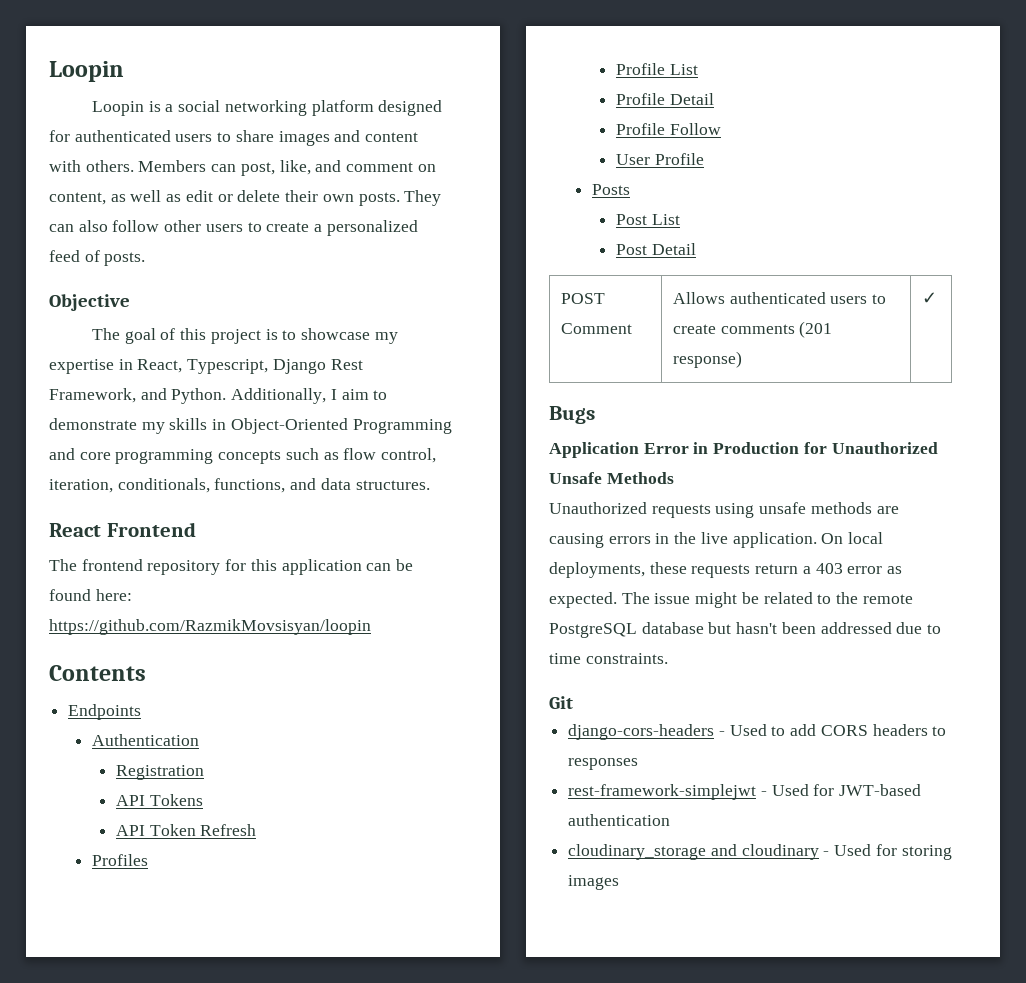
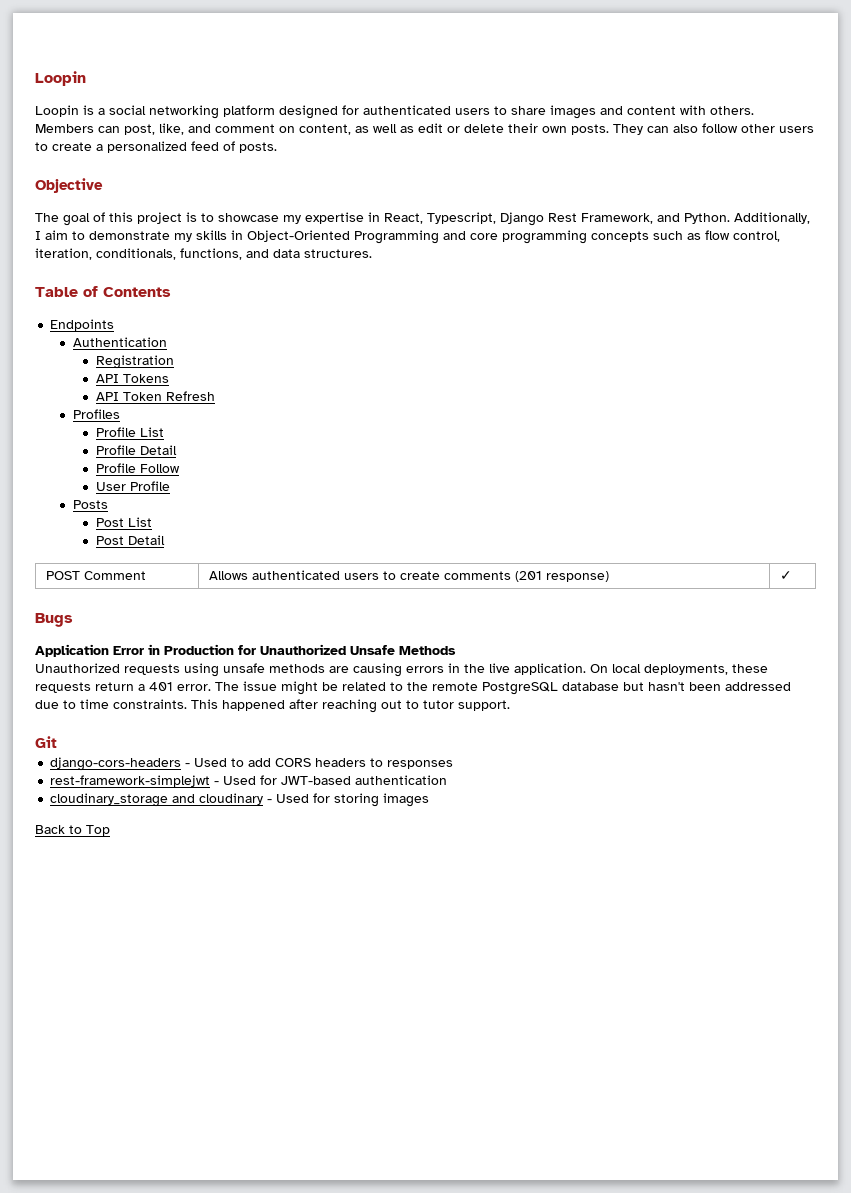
- React Frontend
- The frontend repository for this application can be found here: https://github.com/RazmikMovsisyan/loopin
- Contents
+ Table of Contents
- On local deployments, these requests return a 403 error as expected.
+ On local deployments, these requests return a 401 error.
+ This happened after reaching out to tutor support.
+ Back to Top

